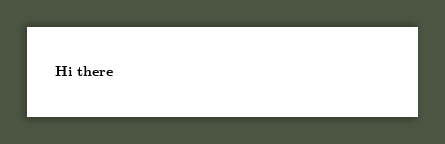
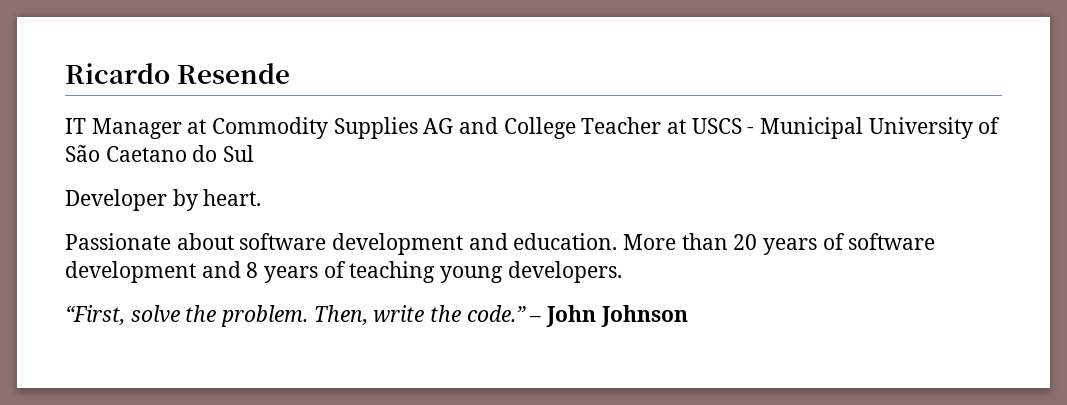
- Hi there
+ Ricardo Resende
+ IT Manager at Commodity Supplies AG and College Teacher at USCS - Municipal University of São Caetano do Sul
+ Developer by heart.
+ Passionate about software development and education. More than 20 years of software development and 8 years of teaching young developers.
+ “First, solve the problem. Then, write the code.” – John Johnson

